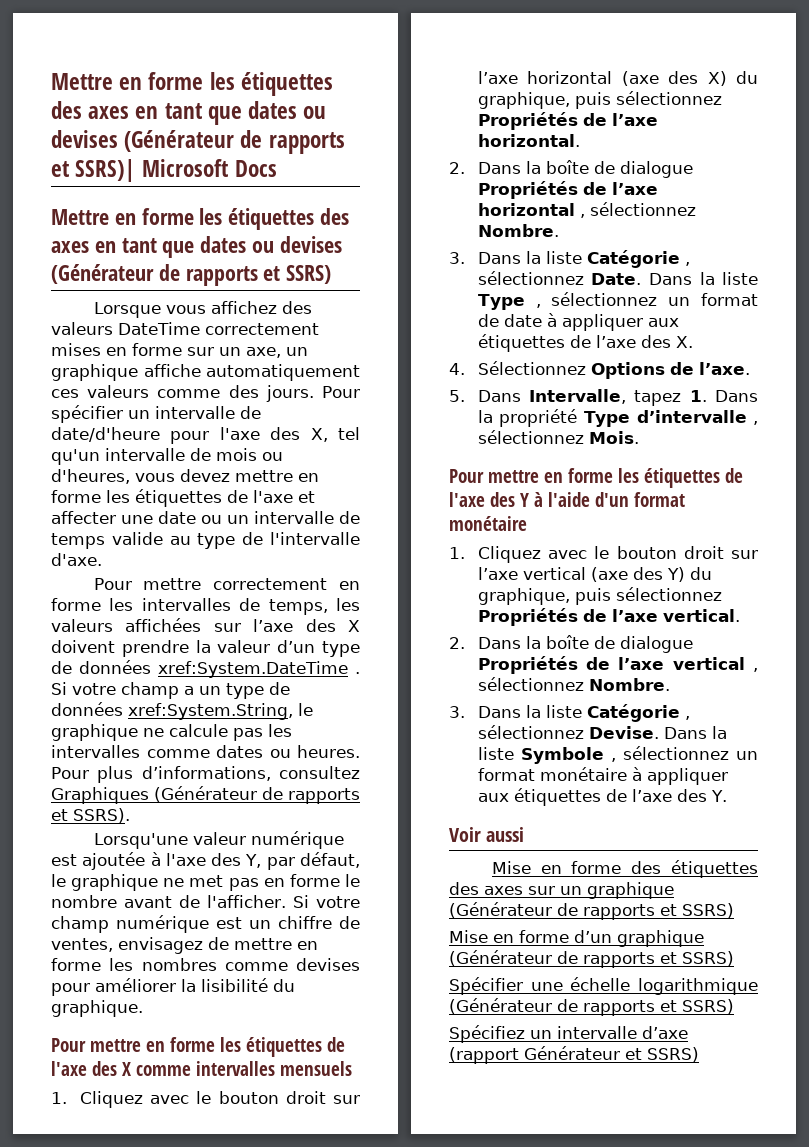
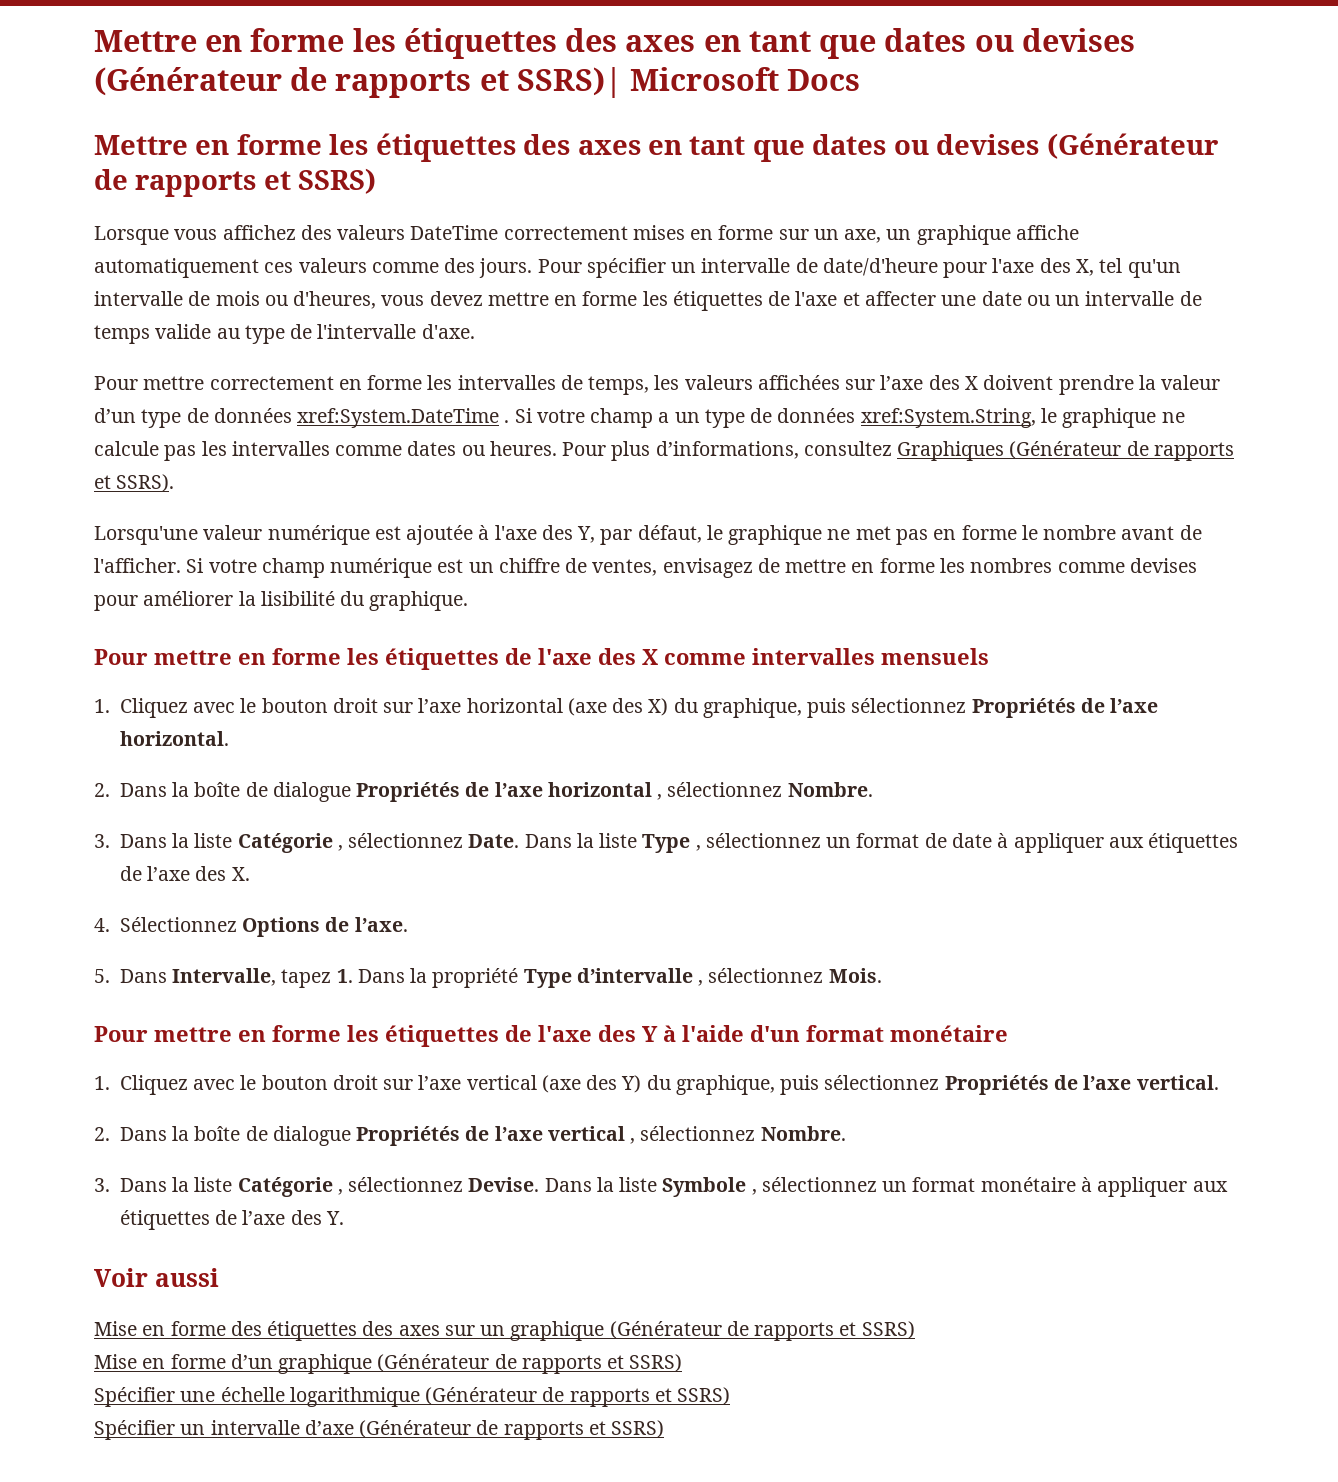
- Spécifiez un intervalle d’axe (rapport Générateur et SSRS)
+ Spécifier un intervalle d’axe (Générateur de rapports et SSRS)

